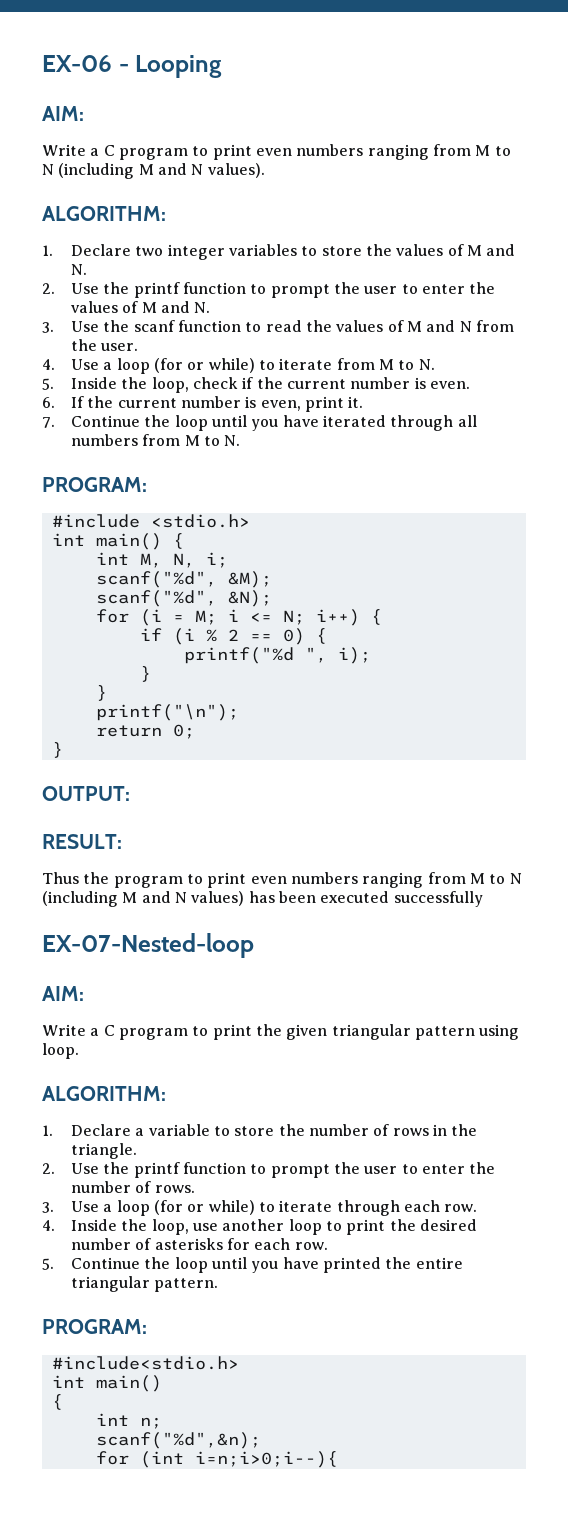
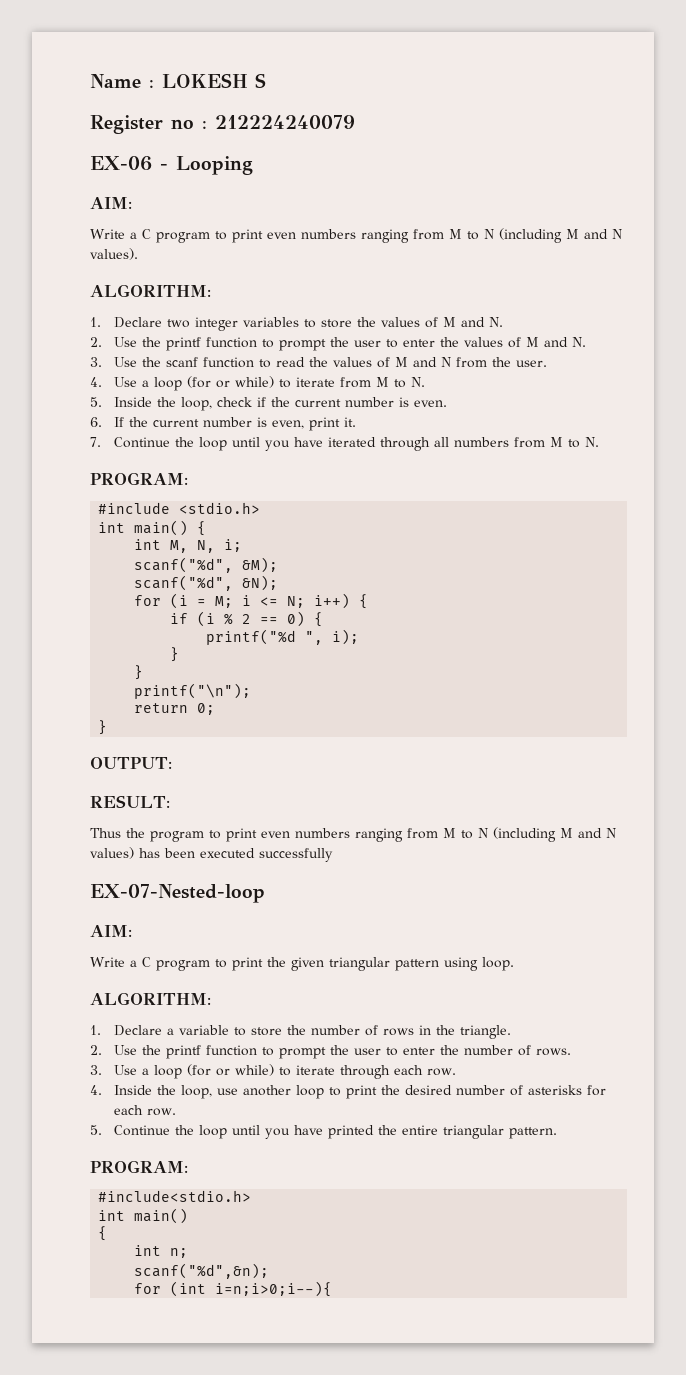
+ Name : LOKESH S
+ Register no : 212224240079

